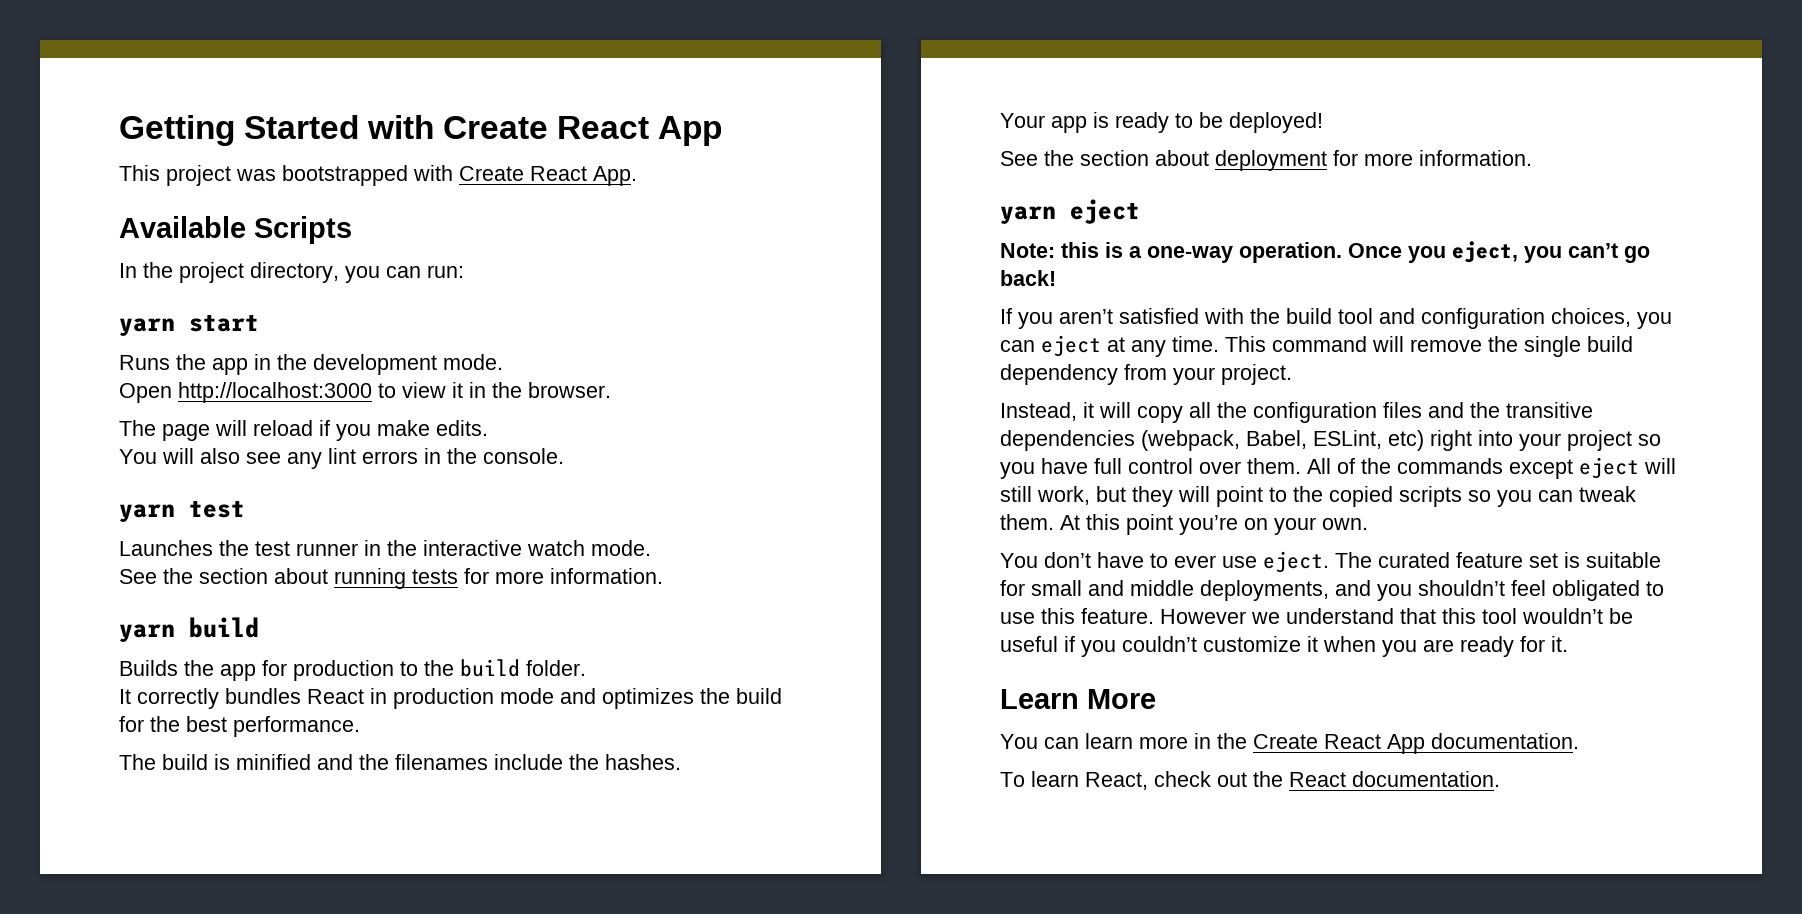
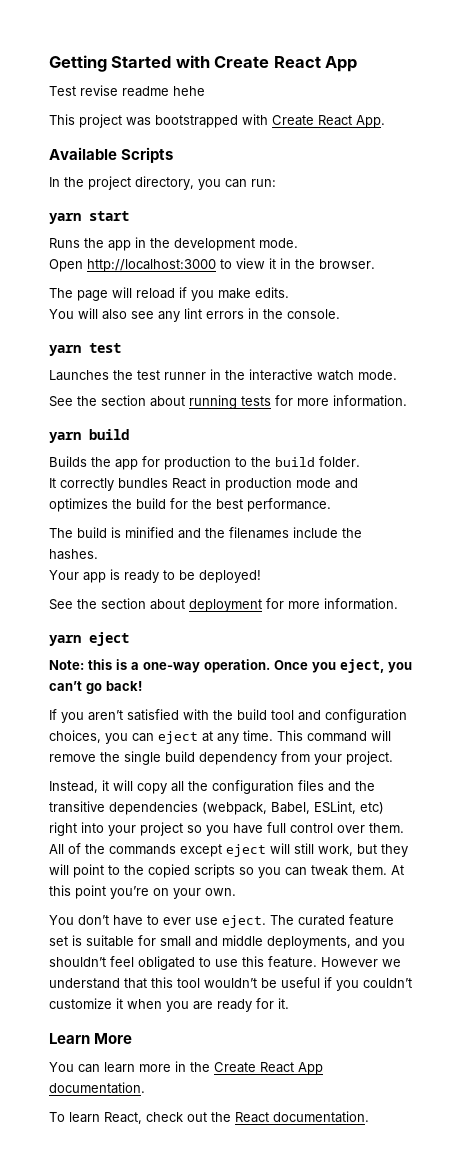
+ Test revise readme hehe

